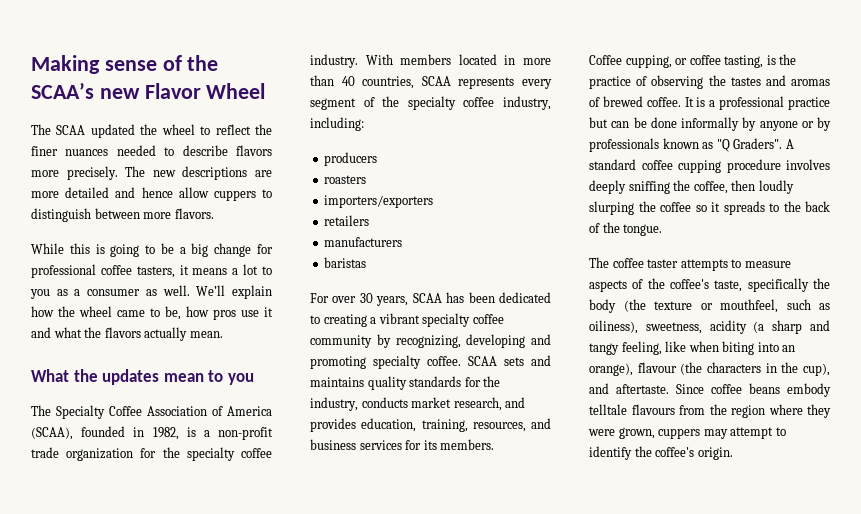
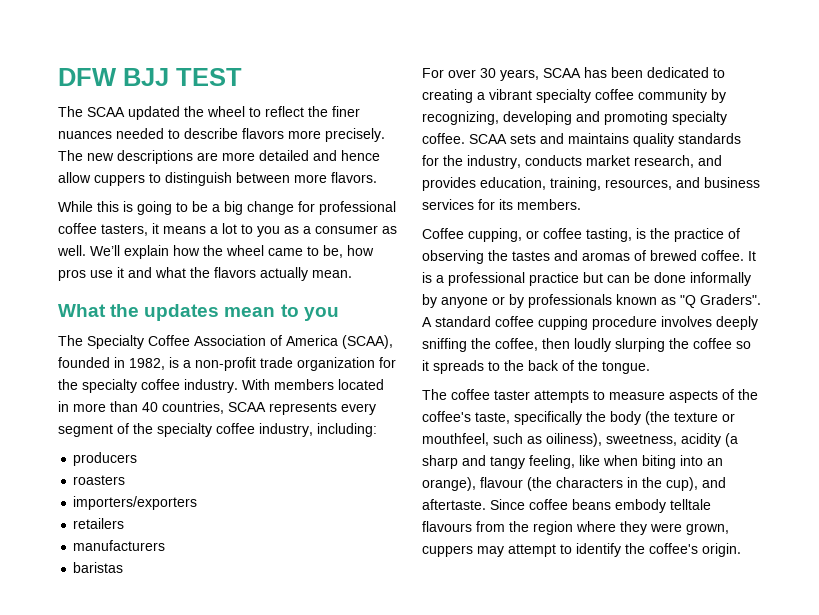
- Making sense of the SCAA’s new Flavor Wheel
+ DFW BJJ TEST

